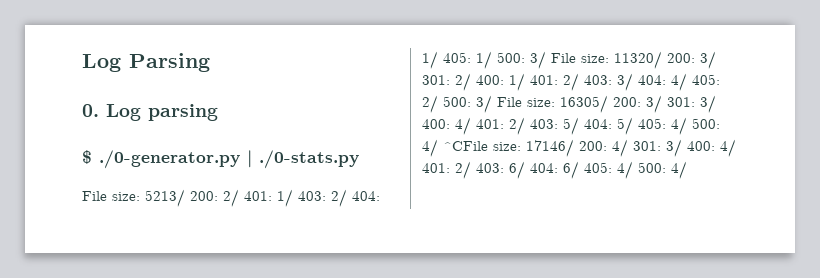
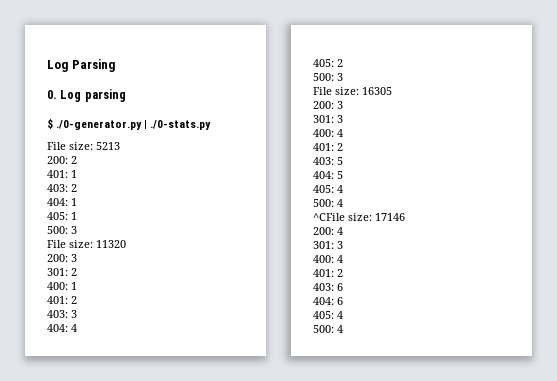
- File size: 5213/ 200: 2/ 401: 1/ 403: 2/ 404: 1/ 405: 1/ 500: 3/ File size: 11320/ 200: 3/ 301: 2/ 400: 1/ 401: 2/ 403: 3/ 404: 4/ 405: 2/ 500: 3/ File size: 16305/ 200: 3/ 301: 3/ 400: 4/ 401: 2/ 403: 5/ 404: 5/ 405: 4/ 500: 4/ ^CFile size: 17146/ 200: 4/ 301: 3/ 400: 4/ 401: 2/ 403: 6/ 404: 6/ 405: 4/ 500: 4/
+ File size: 5213
+ 200: 2
+ 401: 1
+ 403: 2
+ 404: 1
+ 405: 1
+ 500: 3
+ File size: 11320
+ 200: 3
+ 301: 2
+ 400: 1
+ 401: 2
+ 403: 3
+ 404: 4
+ 405: 2
+ 500: 3
+ File size: 16305
+ 200: 3
+ 301: 3
+ 400: 4
+ 401: 2
+ 403: 5
+ 404: 5
+ 405: 4
+ 500: 4
+ ^CFile size: 17146
+ 200: 4
+ 301: 3
+ 400: 4
+ 401: 2
+ 403: 6
+ 404: 6
+ 405: 4
+ 500: 4

